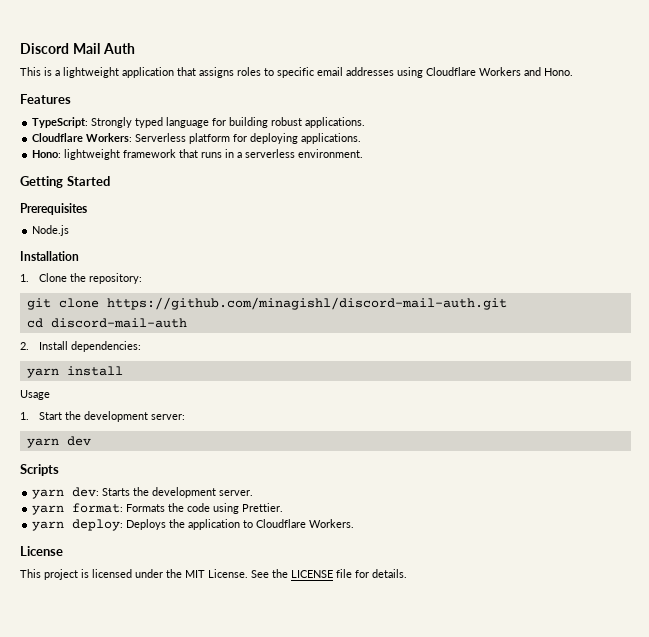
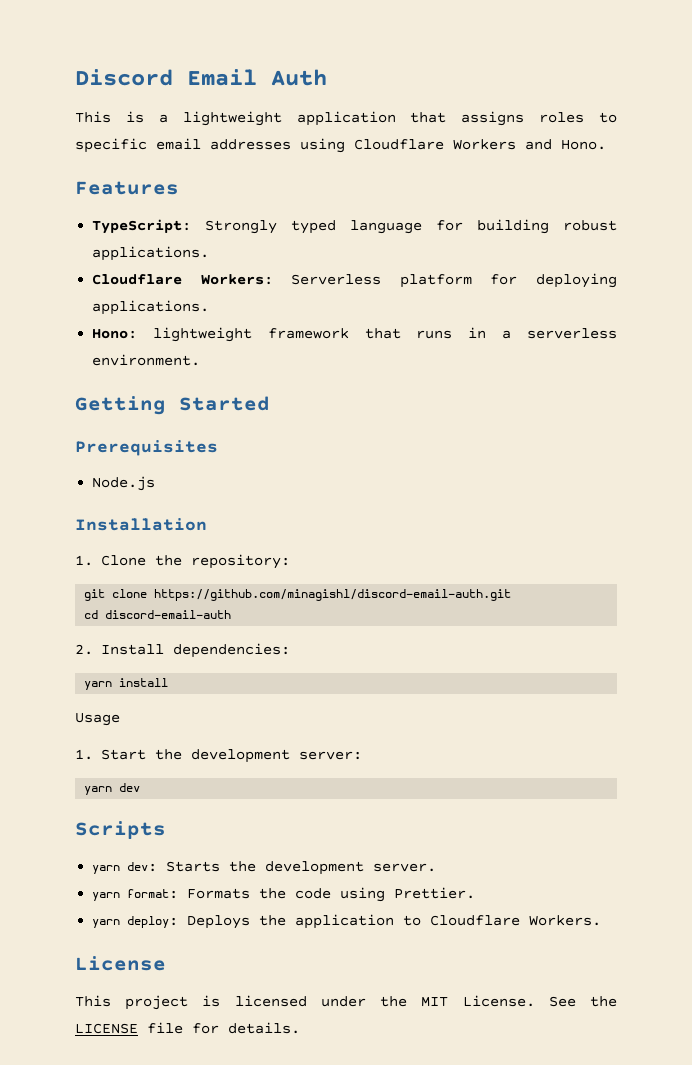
- Discord Mail Auth
+ Discord Email Auth
- git clone https://github.com/minagishl/discord-mail-auth.git
+ git clone https://github.com/minagishl/discord-email-auth.git
- cd discord-mail-auth
+ cd discord-email-auth

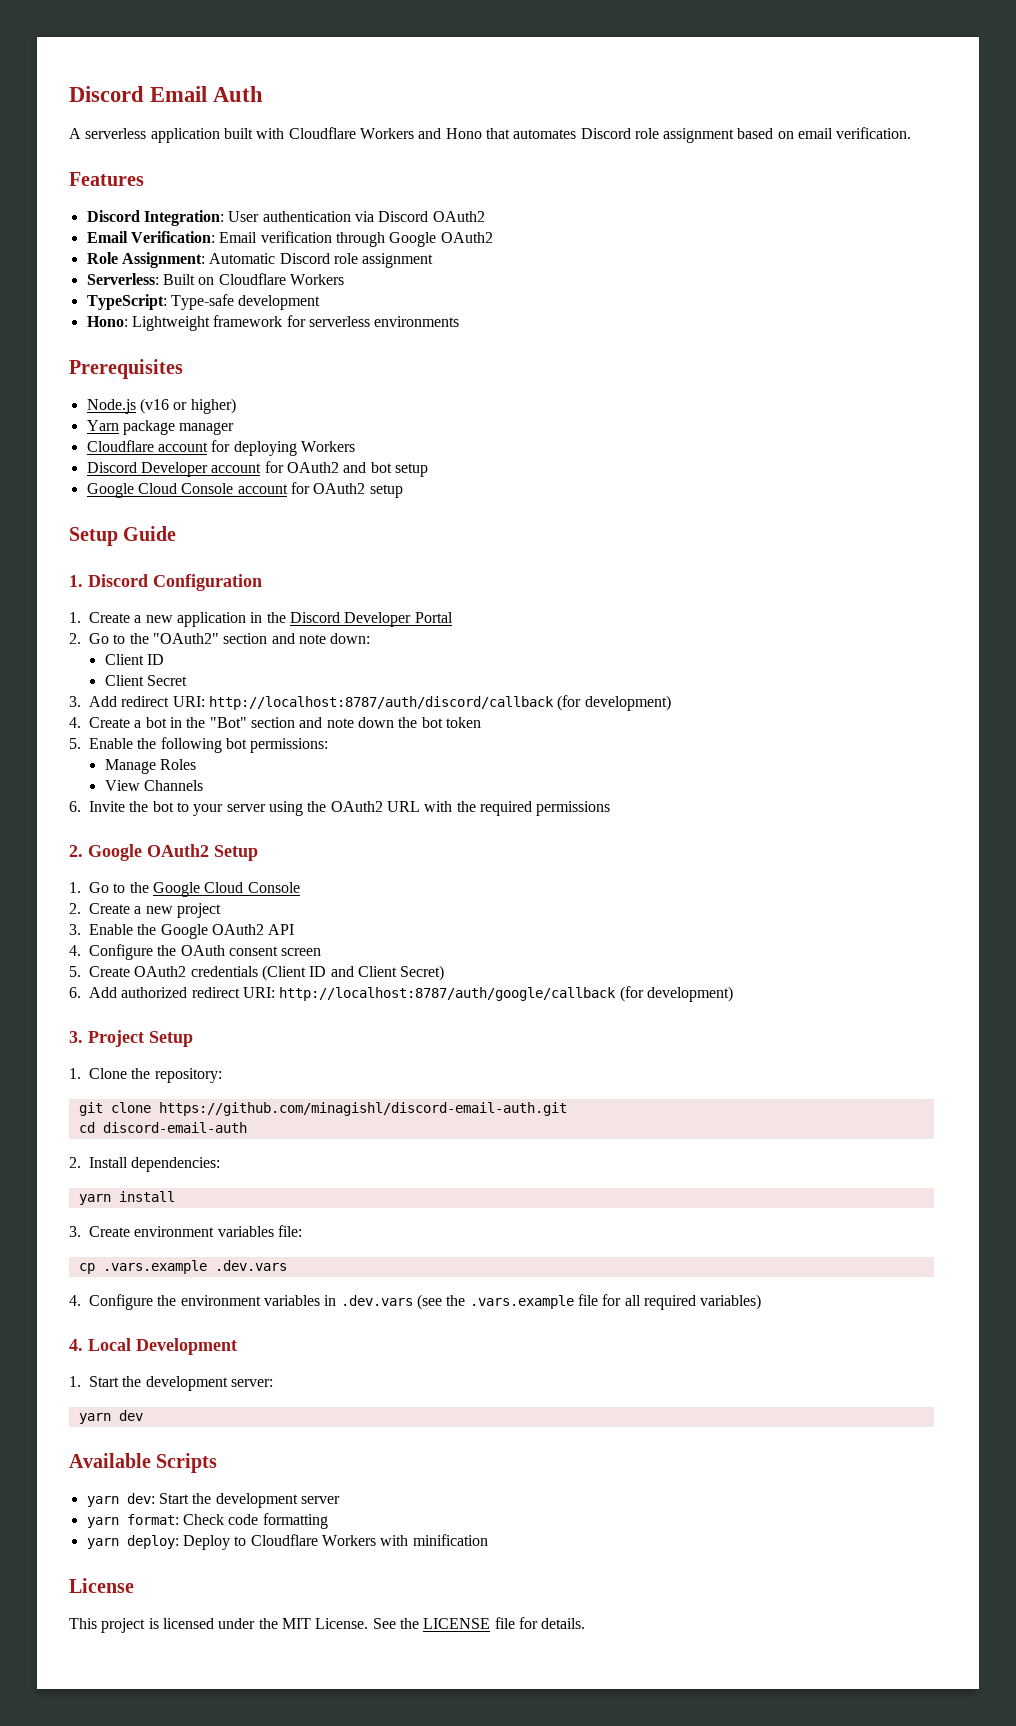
- This is a lightweight application that assigns roles to specific email addresses using Cloudflare Workers and Hono.
+ A serverless application built with Cloudflare Workers and Hono that automates Discord role assignment based on email verification.
  Features
- TypeScript: Strongly typed language for building robust applications.
- Cloudflare Workers: Serverless platform for deploying applications.
- Hono: lightweight framework that runs in a serverless environment.
- Getting Started
+ Discord Integration: User authentication via Discord OAuth2
+ Email Verification: Email verification through Google OAuth2
+ Role Assignment: Automatic Discord role assignment
+ Serverless: Built on Cloudflare Workers
+ TypeScript: Type-safe development
+ Hono: Lightweight framework for serverless environments
  Prerequisites
- Node.js
- Installation
+ Node.js (v16 or higher)
+ Yarn package manager
+ Cloudflare account for deploying Workers
+ Discord Developer account for OAuth2 and bot setup
+ Google Cloud Console account for OAuth2 setup
+ Setup Guide
+ 1. Discord Configuration
+ 1. Create a new application in the Discord Developer Portal
+ 2. Go to the "OAuth2" section and note down:
+ Client ID
+ Client Secret
+ 3. Add redirect URI: http://localhost:8787/auth/discord/callback (for development)
+ 4. Create a bot in the "Bot" section and note down the bot token
+ 5. Enable the following bot permissions:
+ Manage Roles
+ View Channels
+ 6. Invite the bot to your server using the OAuth2 URL with the required permissions
+ 2. Google OAuth2 Setup
+ 1. Go to the Google Cloud Console
+ 2. Create a new project
+ 3. Enable the Google OAuth2 API
+ 4. Configure the OAuth consent screen
+ 5. Create OAuth2 credentials (Client ID and Client Secret)
+ 6. Add authorized redirect URI: http://localhost:8787/auth/google/callback (for development)
+ 3. Project Setup
- Usage
+ 3. Create environment variables file:
+ cp .vars.example .dev.vars
+ 4. Configure the environment variables in .dev.vars (see the .vars.example file for all required variables)
+ 4. Local Development
- Scripts
+ Available Scripts
- yarn dev: Starts the development server.
+ yarn dev: Start the development server
- yarn format: Formats the code using Prettier.
- yarn deploy: Deploys the application to Cloudflare Workers.
+ yarn format: Check code formatting
+ yarn deploy: Deploy to Cloudflare Workers with minification

